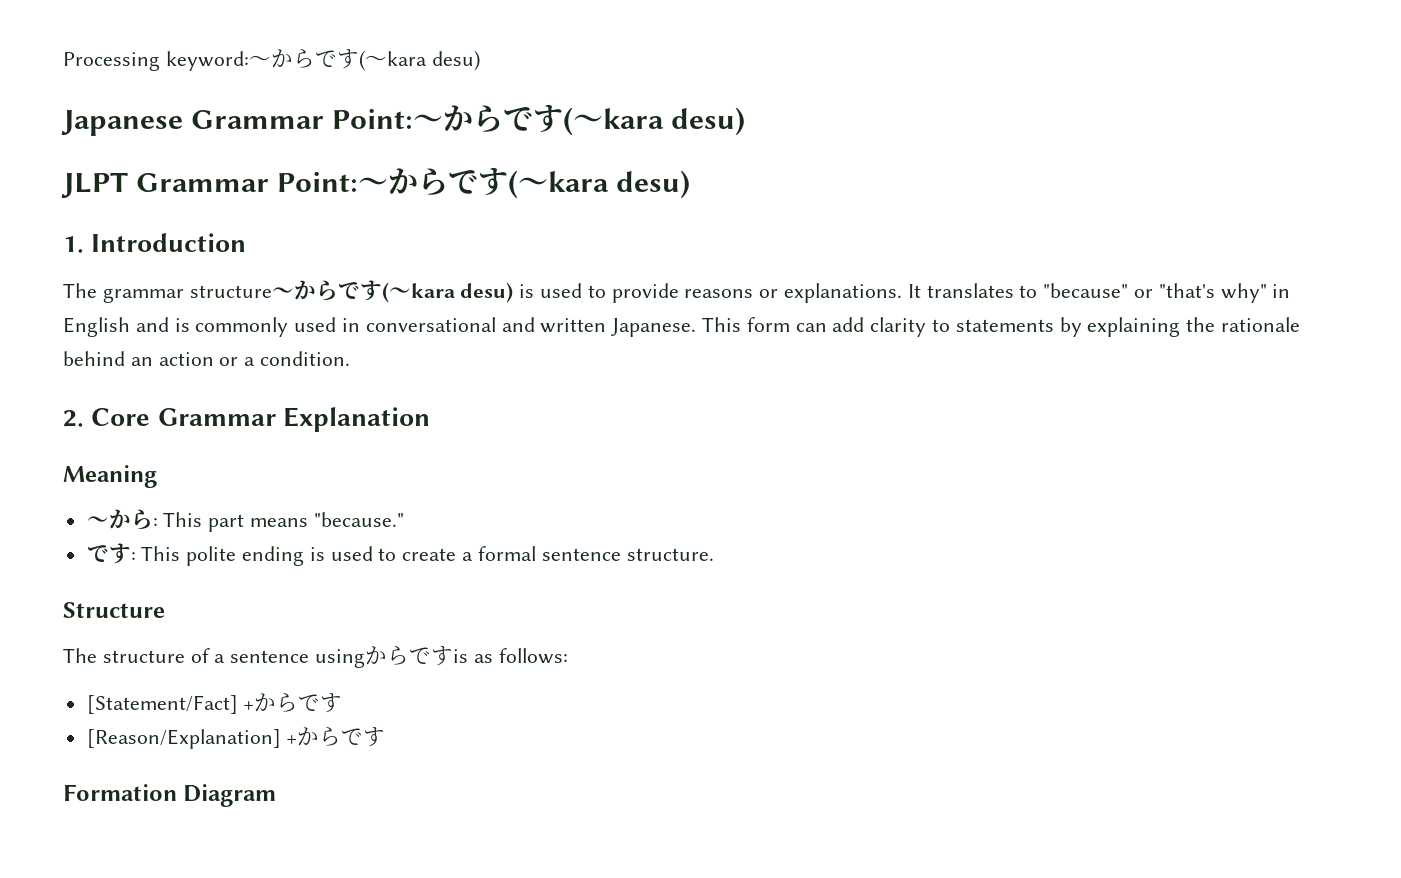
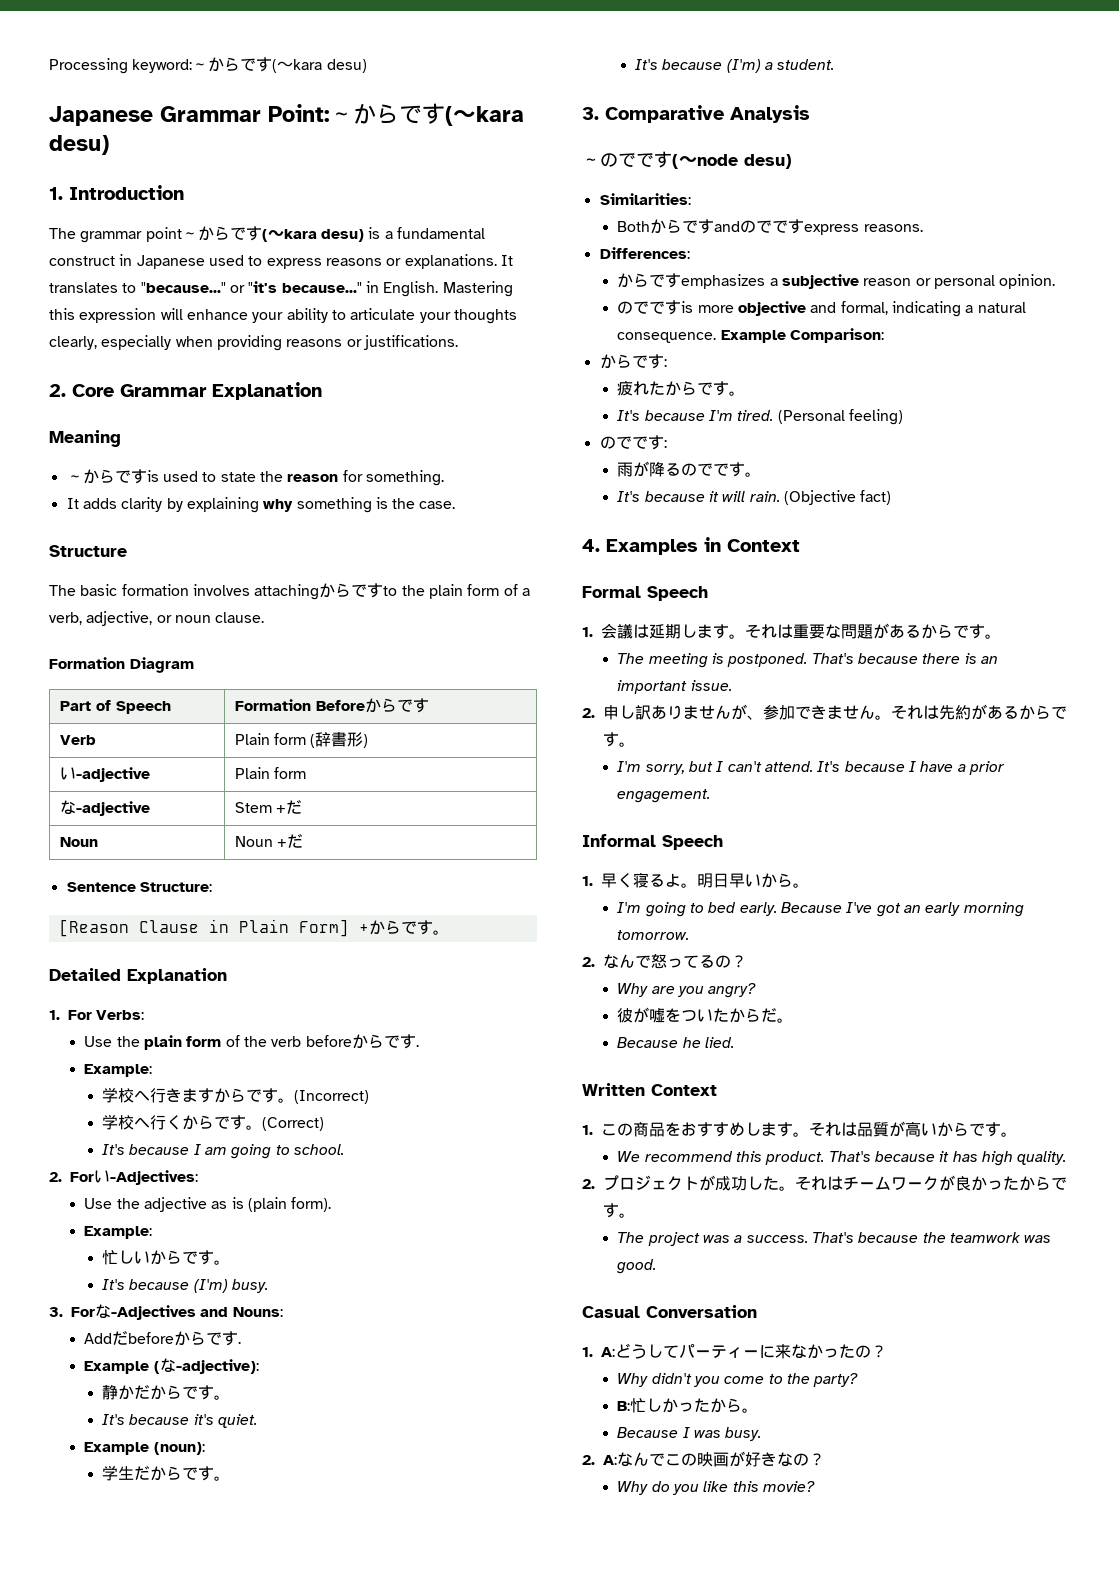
- JLPT Grammar Point:～からです(〜kara desu)
- The grammar structure～からです(〜kara desu) is used to provide reasons or explanations.
+ The grammar point～からです(〜kara desu) is a fundamental construct in Japanese used to express reasons or explanations.
- It translates to "because" or "that's why" in English and is commonly used in conversational and written Japanese. This form can add clarity to statements by explaining the rationale behind an action or a condition.
+ It translates to "because..." or "it's because..." in English. Mastering this expression will enhance your ability to articulate your thoughts clearly, especially when providing reasons or justifications.
- ～から: This part means "because."
- です: This polite ending is used to create a formal sentence structure.
+ ～からですis used to state the reason for something.
+ It adds clarity by explaining why something is the case.
  Structure
- The structure of a sentence usingからですis as follows:
- [Statement/Fact] +からです
- [Reason/Explanation] +からです
+ The basic formation involves attachingからですto the plain form of a verb, adjective, or noun clause.
  Formation Diagram
+ Part of Speech | Formation Beforeからです
+ Verb | Plain form (辞書形)
+ い-adjective | Plain form
+ な-adjective | Stem +だ
+ Noun | Noun +だ
+ Sentence Structure:
+ [Reason Clause in Plain Form] +からです。
+ Detailed Explanation
+ 1. For Verbs:
+ Use the plain form of the verb beforeからです.
+ Example:
+ 学校へ行きますからです。(Incorrect)
+ 学校へ行くからです。(Correct)
+ It's because I am going to school.
+ 2. Forい-Adjectives:
+ Use the adjective as is (plain form).
+ Example:
+ 忙しいからです。
+ It's because (I'm) busy.
+ 3. Forな-Adjectives and Nouns:
+ Addだbeforeからです.
+ Example (な-adjective):
+ 静かだからです。
+ It's because it's quiet.
+ Example (noun):
+ 学生だからです。
+ It's because (I'm) a student.
+ 3. Comparative Analysis
+ ～のでです(〜node desu)
+ Similarities:
+ Bothからですandのでですexpress reasons.
+ Differences:
+ からですemphasizes a subjective reason or personal opinion.
+ のでですis more objective and formal, indicating a natural consequence. Example Comparison:
+ からです:
+ 疲れたからです。
+ It's because I'm tired. (Personal feeling)
+ のでです:
+ 雨が降るのでです。
+ It's because it will rain. (Objective fact)
+ 4. Examples in Context
+ Formal Speech
+ 1.会議は延期します。それは重要な問題があるからです。
+ The meeting is postponed. That's because there is an important issue.
+ 2.申し訳ありませんが、参加できません。それは先約があるからです。
+ I'm sorry, but I can't attend. It's because I have a prior engagement.
+ Informal Speech
+ 1.早く寝るよ。明日早いから。
+ I'm going to bed early. Because I've got an early morning tomorrow.
+ 2.なんで怒ってるの？
+ Why are you angry?
+ 彼が嘘をついたからだ。
+ Because he lied.
+ Written Context
+ 1.この商品をおすすめします。それは品質が高いからです。
+ We recommend this product. That's because it has high quality.
+ 2.プロジェクトが成功した。それはチームワークが良かったからです。
+ The project was a success. That's because the teamwork was good.
+ Casual Conversation
+ 1. A:どうしてパーティーに来なかったの？
+ Why didn't you come to the party?
+ B:忙しかったから。
+ Because I was busy.
+ 2. A:なんでこの映画が好きなの？
+ Why do you like this movie?

